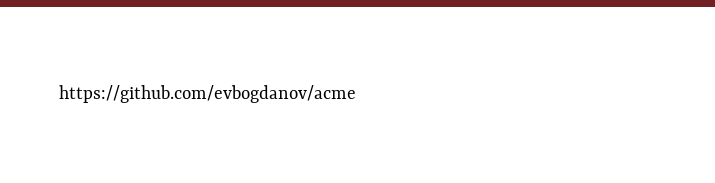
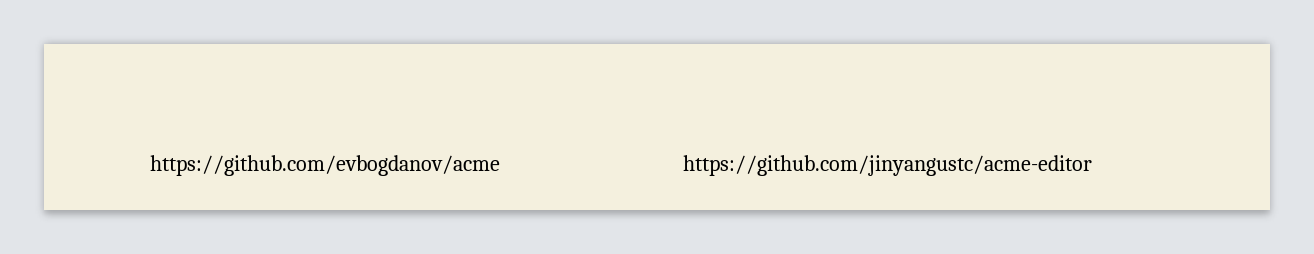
- https://github.com/evbogdanov/acme
+ https://github.com/evbogdanov/acme https://github.com/jinyangustc/acme-editor

